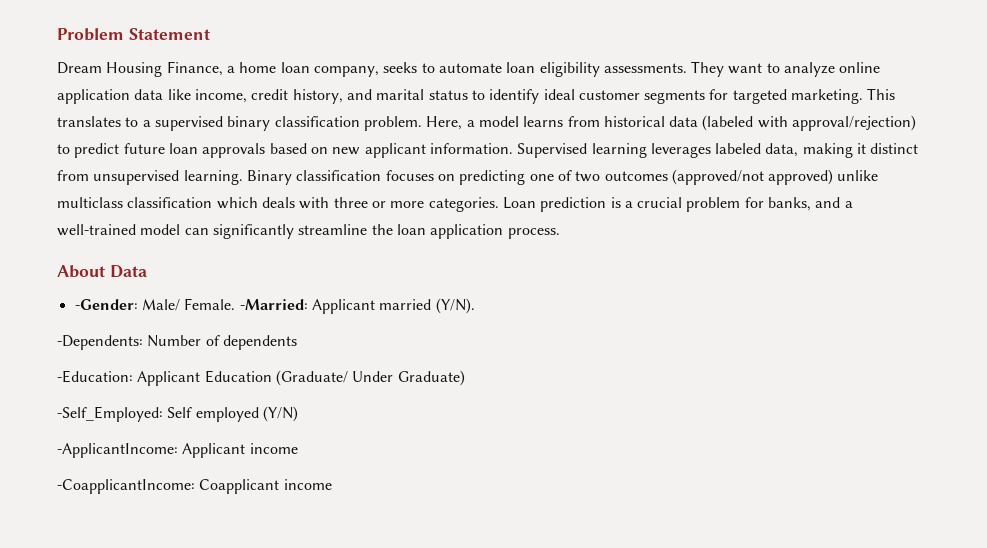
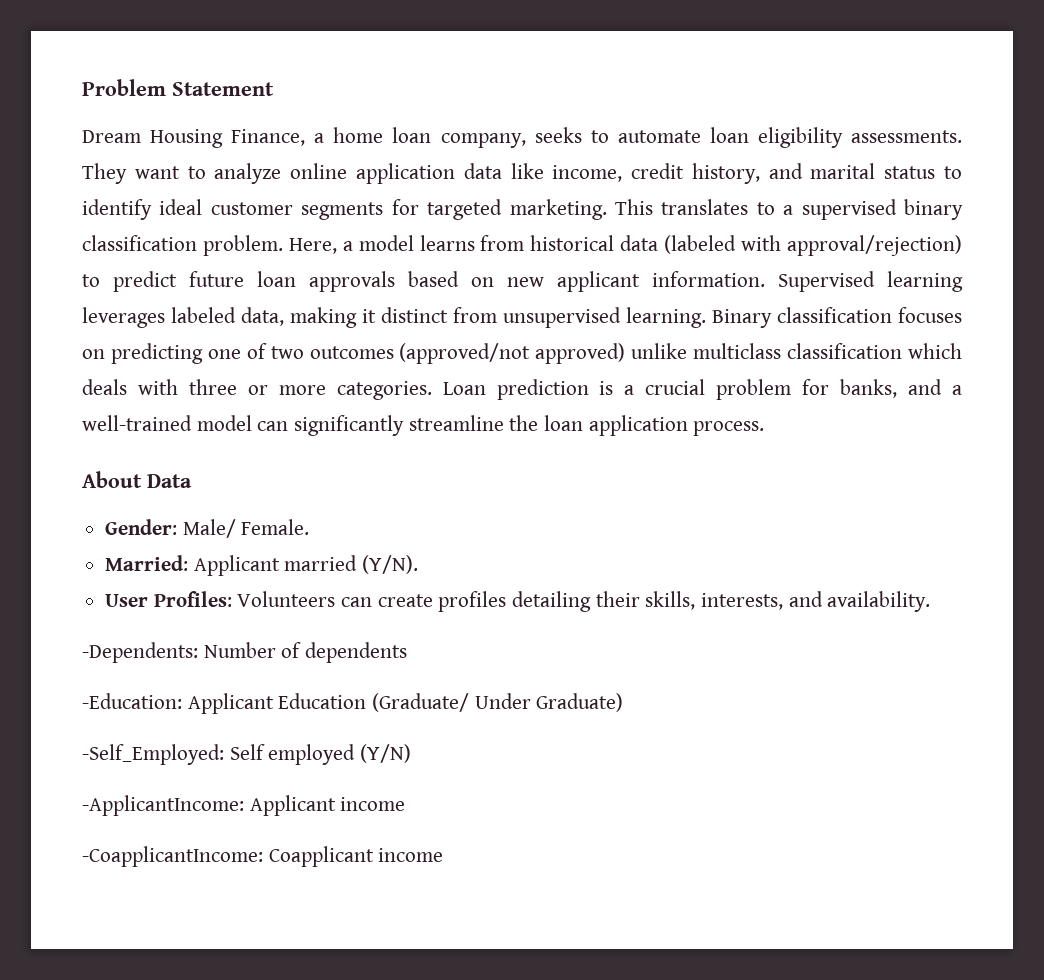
- -Gender: Male/ Female. -Married: Applicant married (Y/N).
+ Gender: Male/ Female.
+ Married: Applicant married (Y/N).
+ User Profiles: Volunteers can create profiles detailing their skills, interests, and availability.

